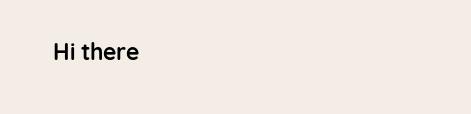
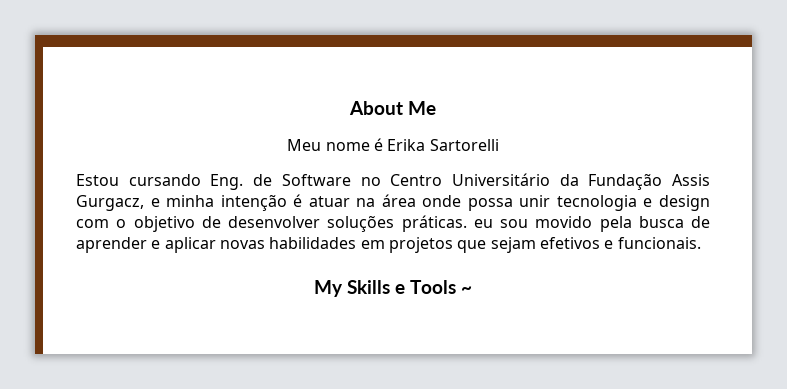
- Hi there
+ About Me
+ Meu nome é Erika Sartorelli
+ Estou cursando Eng. de Software no Centro Universitário da Fundação Assis Gurgacz, e minha intenção é atuar na área onde possa unir tecnologia e design com o objetivo de desenvolver soluções práticas. eu sou movido pela busca de aprender e aplicar novas habilidades em projetos que sejam efetivos e funcionais.
+ My Skills e Tools ~

